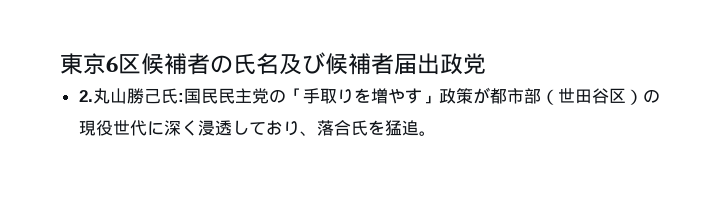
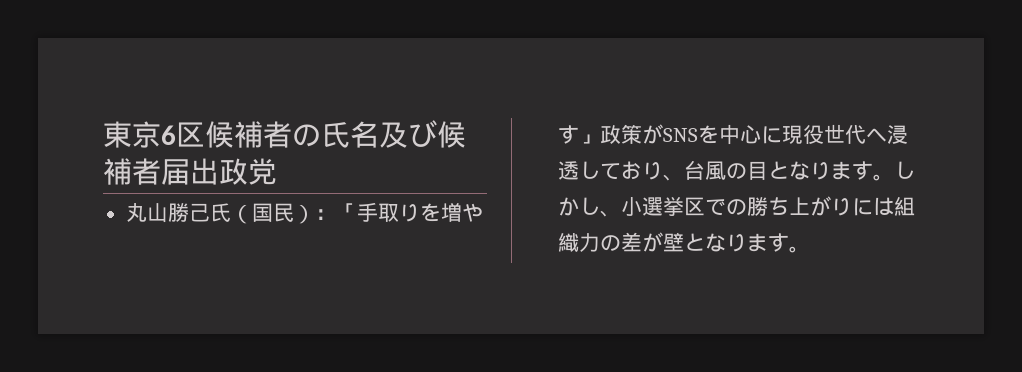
- 2.丸山勝己氏:国民民主党の「手取りを増やす」政策が都市部（世田谷区）の現役世代に深く浸透しており、落合氏を猛追。
+ 丸山勝己氏（国民）：「手取りを増やす」政策がSNSを中心に現役世代へ浸透しており、台風の目となります。しかし、小選挙区での勝ち上がりには組織力の差が壁となります。

